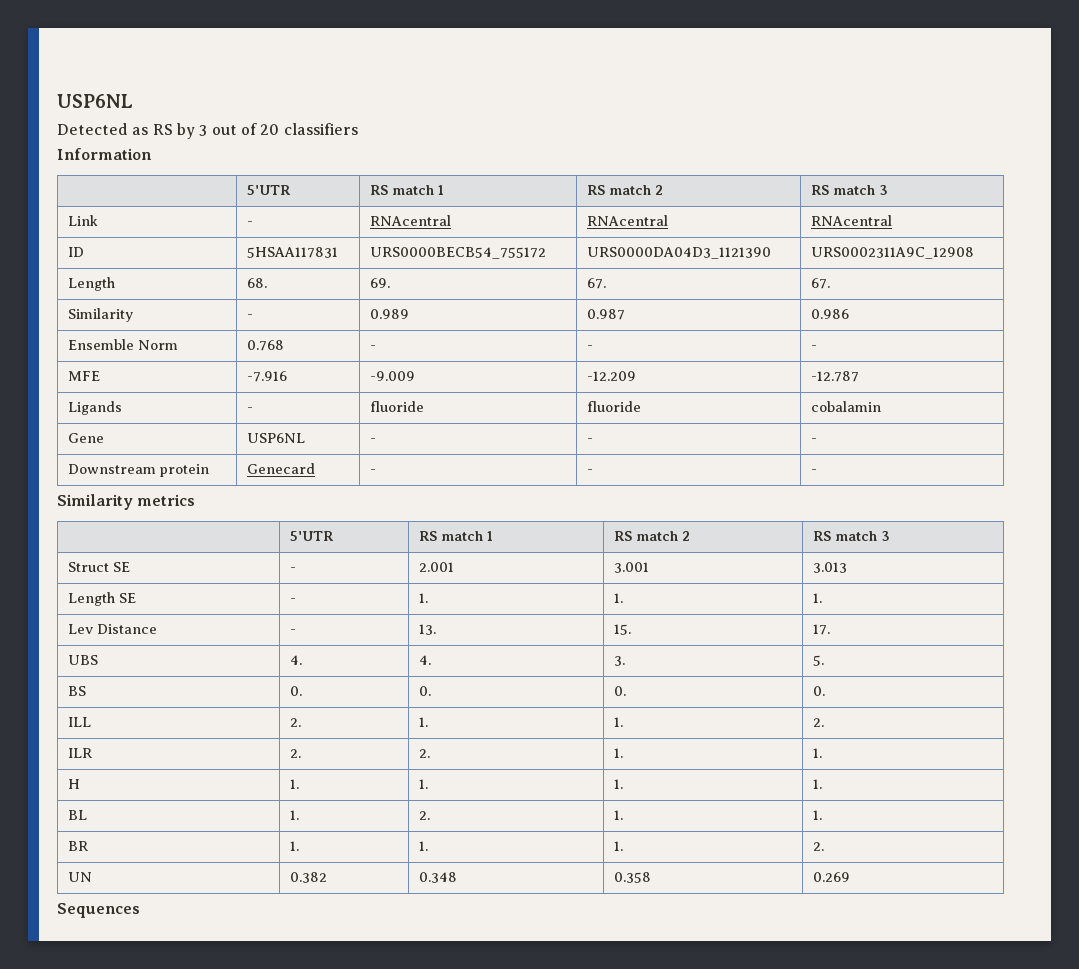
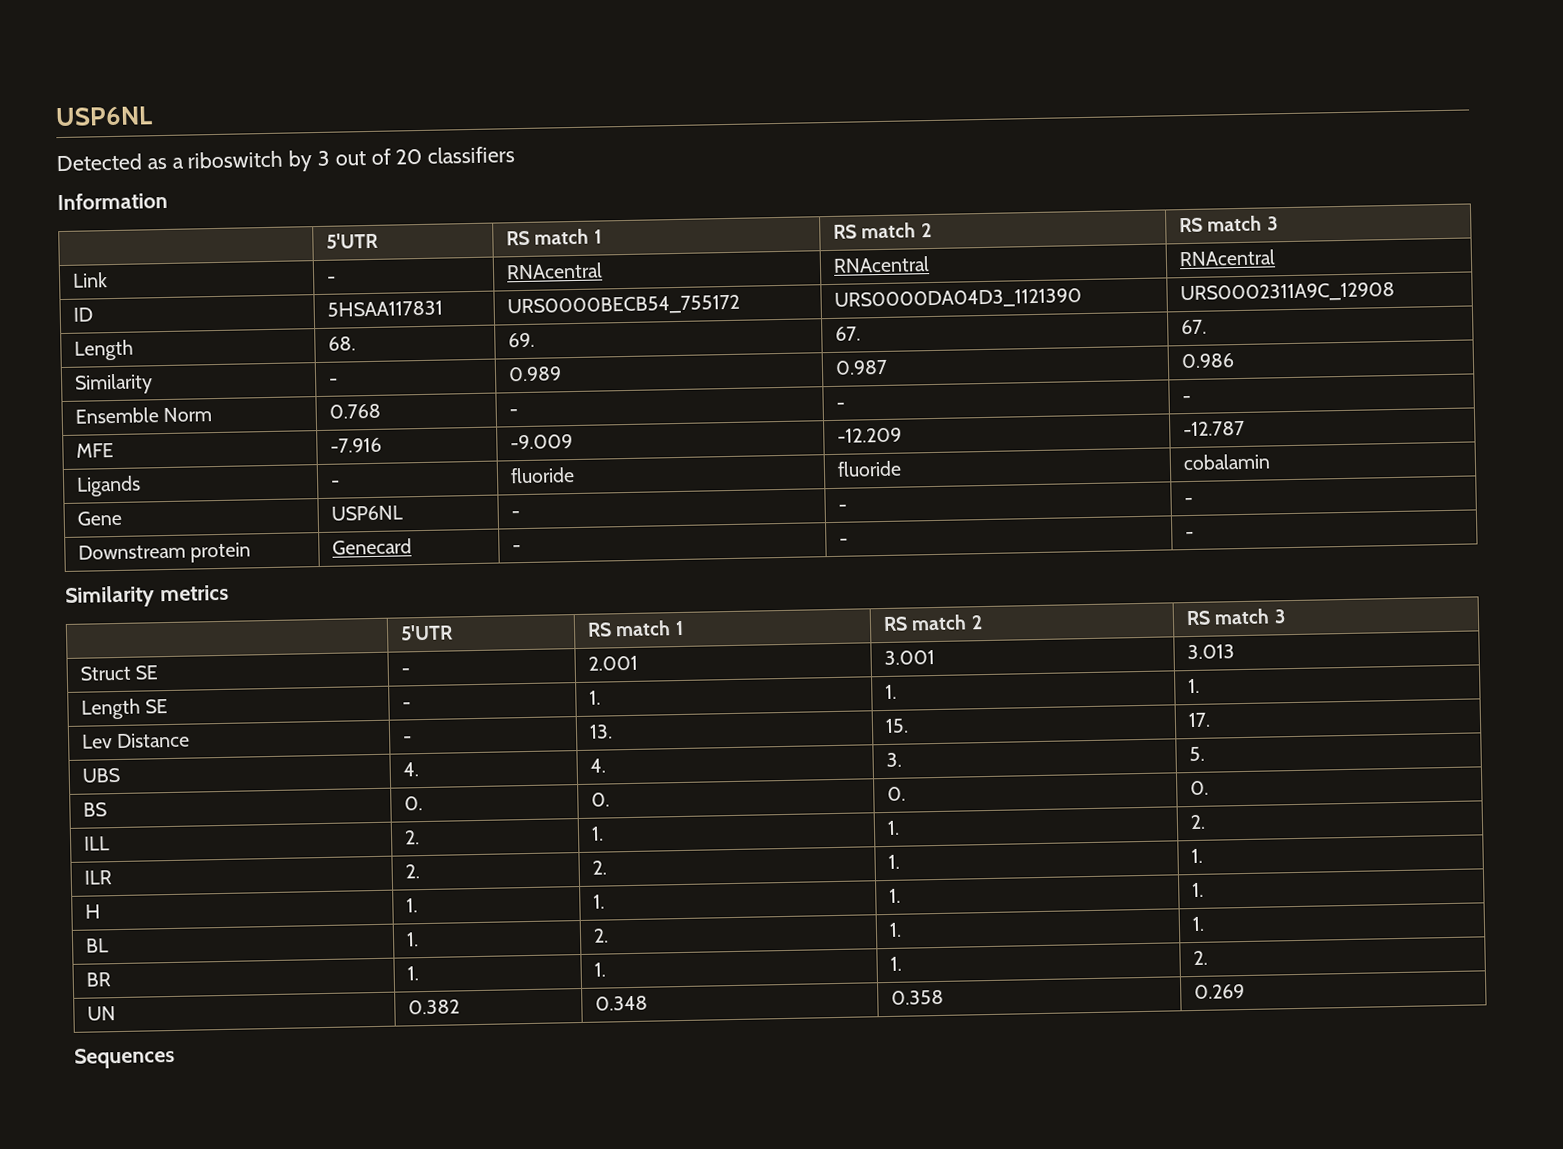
- Detected as RS by 3 out of 20 classifiers
+ Detected as a riboswitch by 3 out of 20 classifiers

